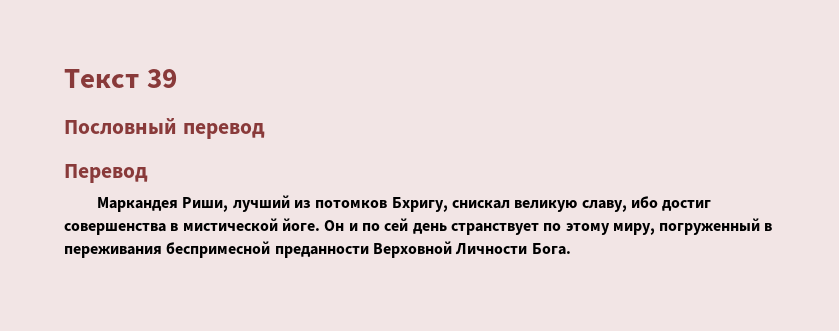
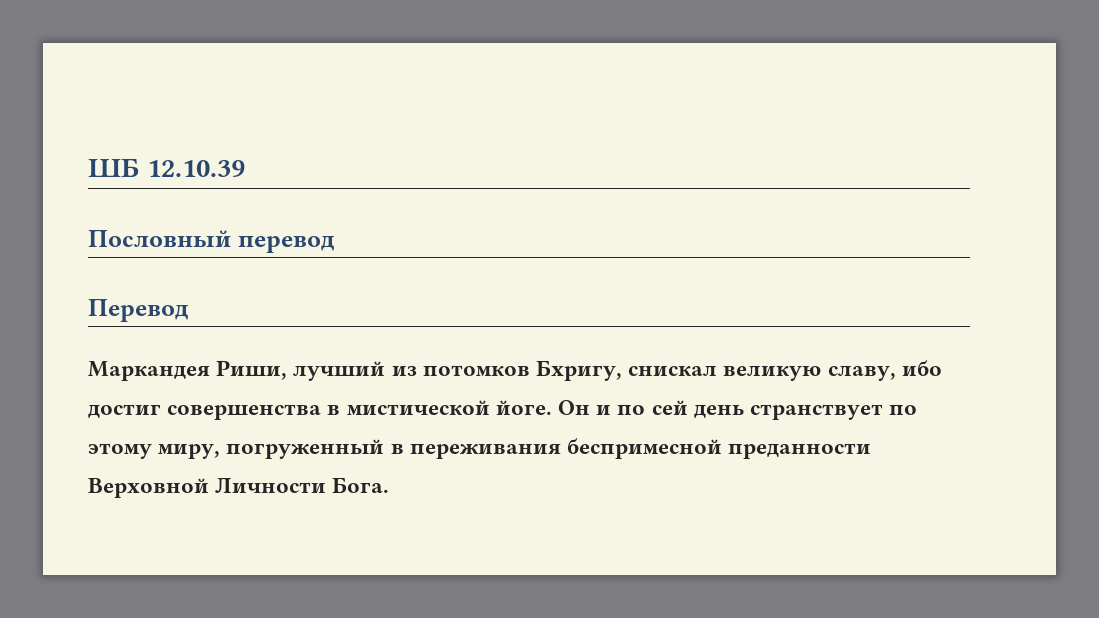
- Текст 39
+ ШБ 12.10.39

